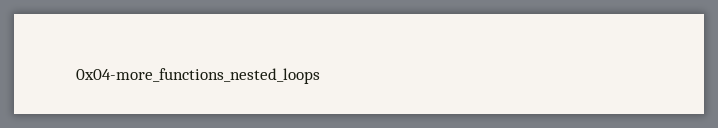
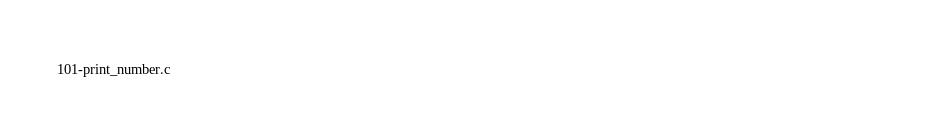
- 0x04-more_functions_nested_loops
+ 101-print_number.c

